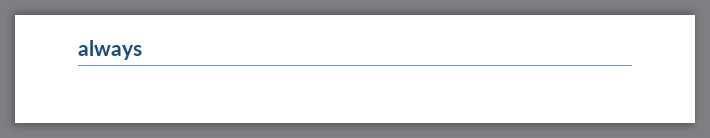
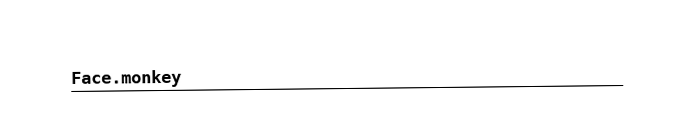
- always
+ Face.monkey

